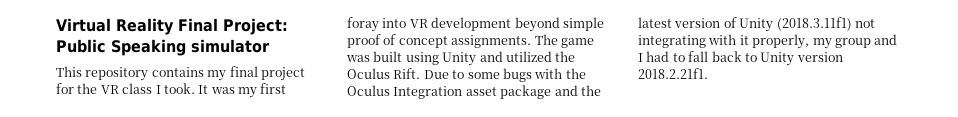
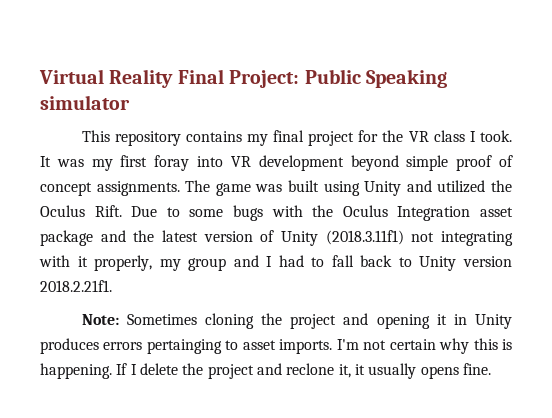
+ Note: Sometimes cloning the project and opening it in Unity produces errors pertainging to asset imports. I'm not certain why this is happening. If I delete the project and reclone it, it usually opens fine.

